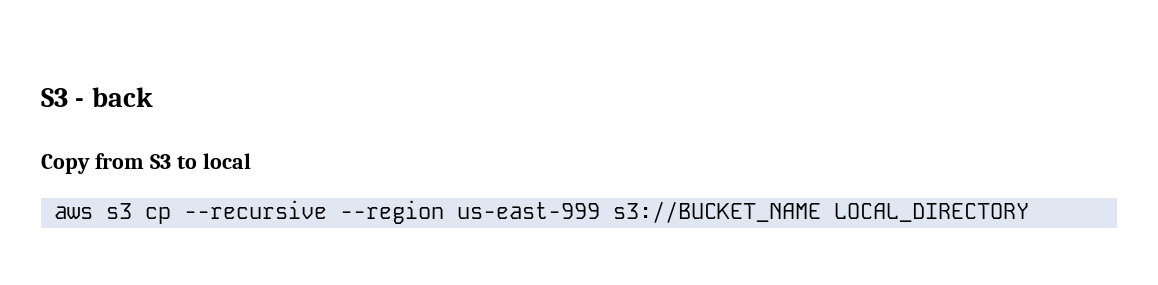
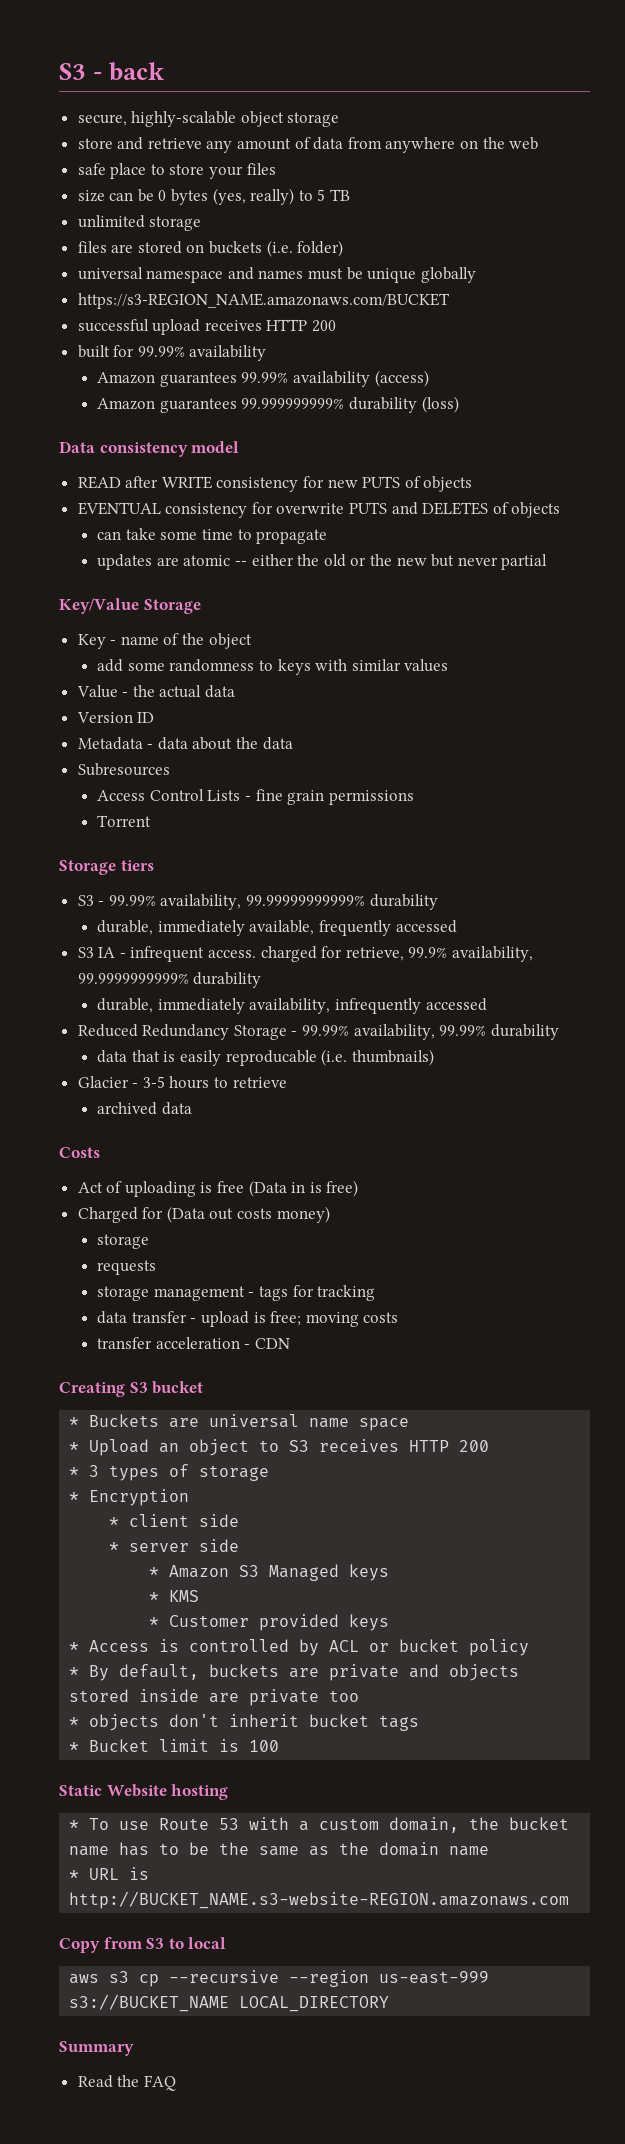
+ secure, highly-scalable object storage
+ store and retrieve any amount of data from anywhere on the web
+ safe place to store your files
+ size can be 0 bytes (yes, really) to 5 TB
+ unlimited storage
+ files are stored on buckets (i.e. folder)
+ universal namespace and names must be unique globally
+ https://s3-REGION_NAME.amazonaws.com/BUCKET
+ successful upload receives HTTP 200
+ built for 99.99% availability
+ Amazon guarantees 99.99% availability (access)
+ Amazon guarantees 99.999999999% durability (loss)
+ Data consistency model
+ READ after WRITE consistency for new PUTS of objects
+ EVENTUAL consistency for overwrite PUTS and DELETES of objects
+ can take some time to propagate
+ updates are atomic -- either the old or the new but never partial
+ Key/Value Storage
+ Key - name of the object
+ add some randomness to keys with similar values
+ Value - the actual data
+ Version ID
+ Metadata - data about the data
+ Subresources
+ Access Control Lists - fine grain permissions
+ Torrent
+ Storage tiers
+ S3 - 99.99% availability, 99.99999999999% durability
+ durable, immediately available, frequently accessed
+ S3 IA - infrequent access. charged for retrieve, 99.9% availability, 99.9999999999% durability
+ durable, immediately availability, infrequently accessed
+ Reduced Redundancy Storage - 99.99% availability, 99.99% durability
+ data that is easily reproducable (i.e. thumbnails)
+ Glacier - 3-5 hours to retrieve
+ archived data
+ Costs
+ Act of uploading is free (Data in is free)
+ Charged for (Data out costs money)
+ storage
+ requests
+ storage management - tags for tracking
+ data transfer - upload is free; moving costs
+ transfer acceleration - CDN
+ Creating S3 bucket
+ * Buckets are universal name space
+ * Upload an object to S3 receives HTTP 200
+ * 3 types of storage
+ * Encryption
+ * client side
+ * server side
+ * Amazon S3 Managed keys
+ * KMS
+ * Customer provided keys
+ * Access is controlled by ACL or bucket policy
+ * By default, buckets are private and objects stored inside are private too
+ * objects don't inherit bucket tags
+ * Bucket limit is 100
+ Static Website hosting
+ * To use Route 53 with a custom domain, the bucket name has to be the same as the domain name
+ * URL is http://BUCKET_NAME.s3-website-REGION.amazonaws.com
+ Summary
+ Read the FAQ

